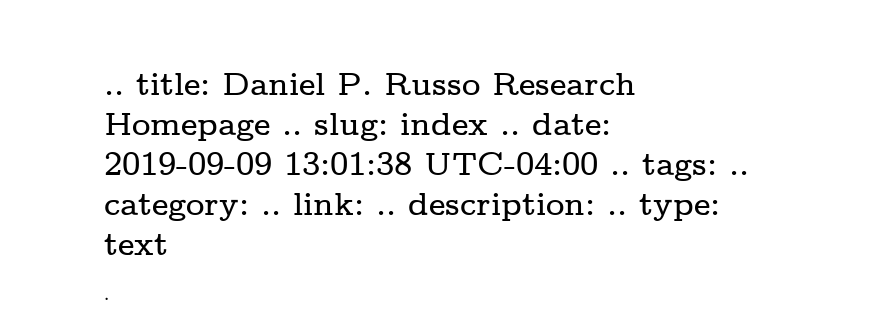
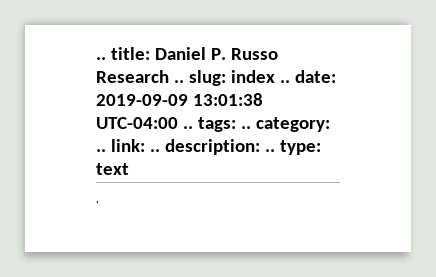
- .. title: Daniel P. Russo Research Homepage .. slug: index .. date: 2019-09-09 13:01:38 UTC-04:00 .. tags: .. category: .. link: .. description: .. type: text
+ .. title: Daniel P. Russo Research .. slug: index .. date: 2019-09-09 13:01:38 UTC-04:00 .. tags: .. category: .. link: .. description: .. type: text

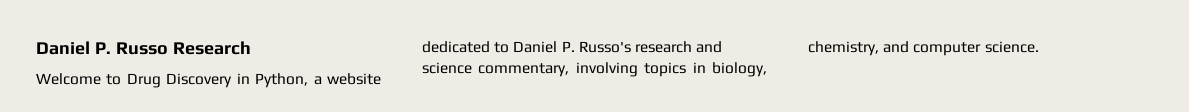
- .. title: Daniel P. Russo Research .. slug: index .. date: 2019-09-09 13:01:38 UTC-04:00 .. tags: .. category: .. link: .. description: .. type: text
- .
+ Daniel P. Russo Research
+ Welcome to Drug Discovery in Python, a website dedicated to Daniel P. Russo's research and science commentary, involving topics in biology, chemistry, and computer science.

